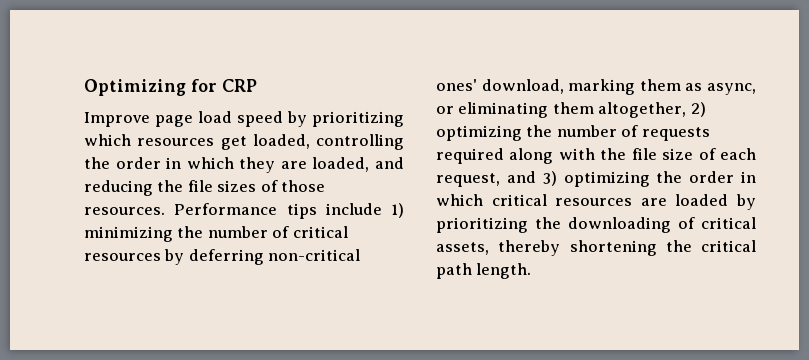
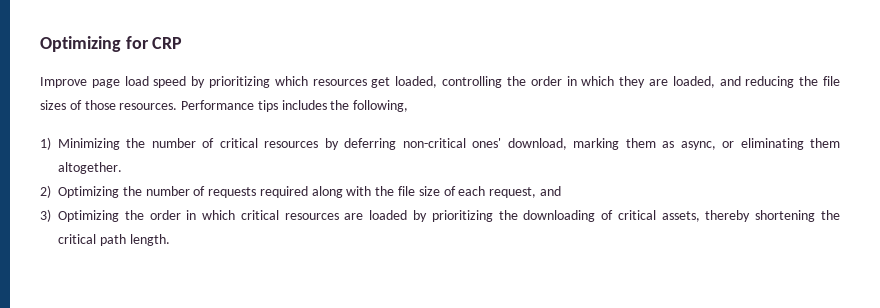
- Performance tips include 1) minimizing the number of critical resources by deferring non-critical ones' download, marking them as async, or eliminating them altogether, 2) optimizing the number of requests required along with the file size of each request, and 3) optimizing the order in which critical resources are loaded by prioritizing the downloading of critical assets, thereby shortening the critical path length.
+ Performance tips includes the following,
+ 1) Minimizing the number of critical resources by deferring non-critical ones' download, marking them as async, or eliminating them altogether.
+ 2) Optimizing the number of requests required along with the file size of each request, and
+ 3) Optimizing the order in which critical resources are loaded by prioritizing the downloading of critical assets, thereby shortening the critical path length.

